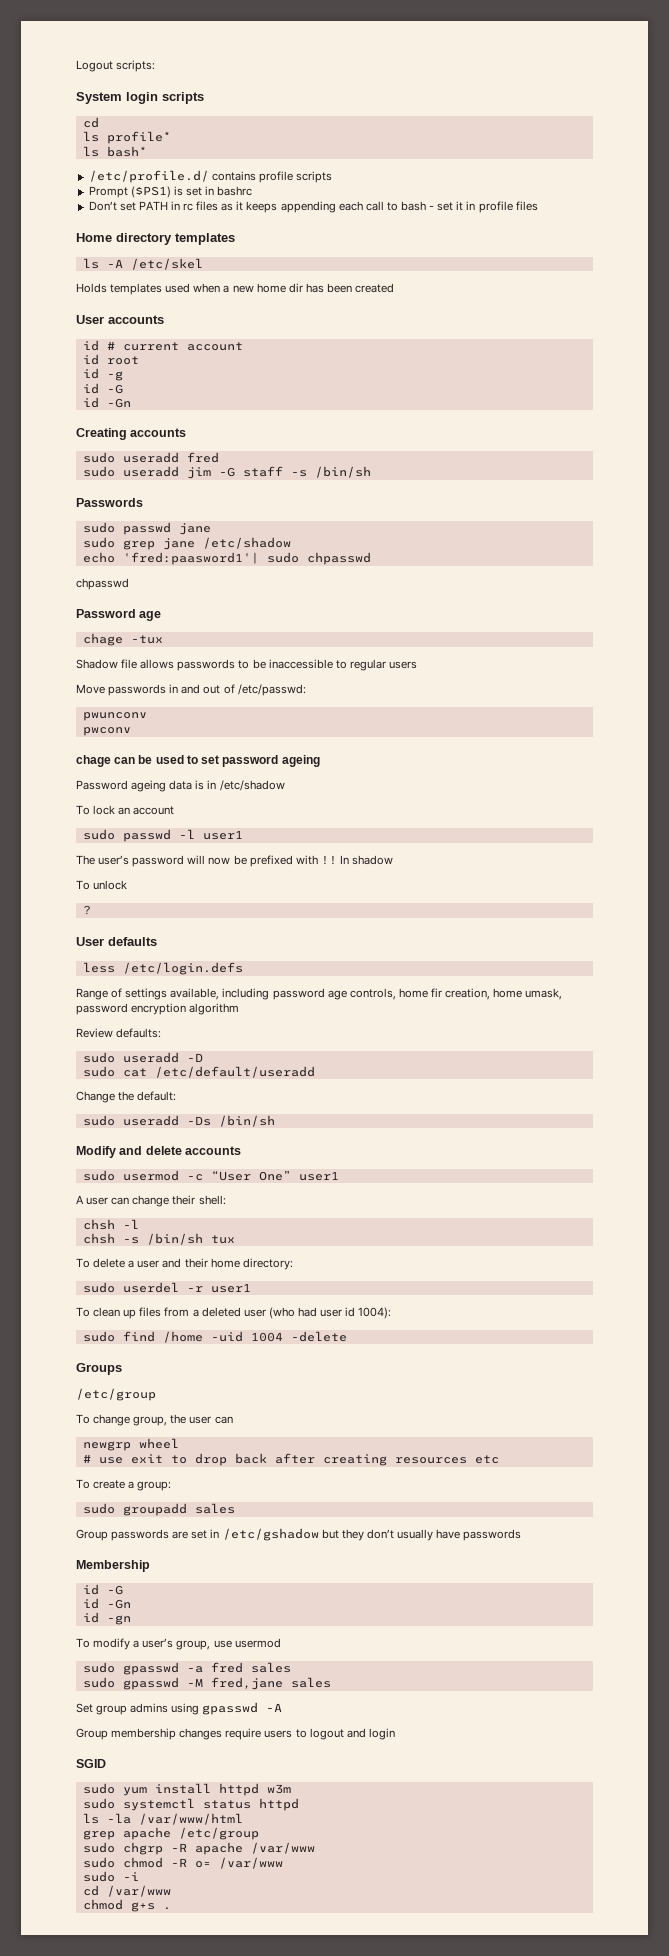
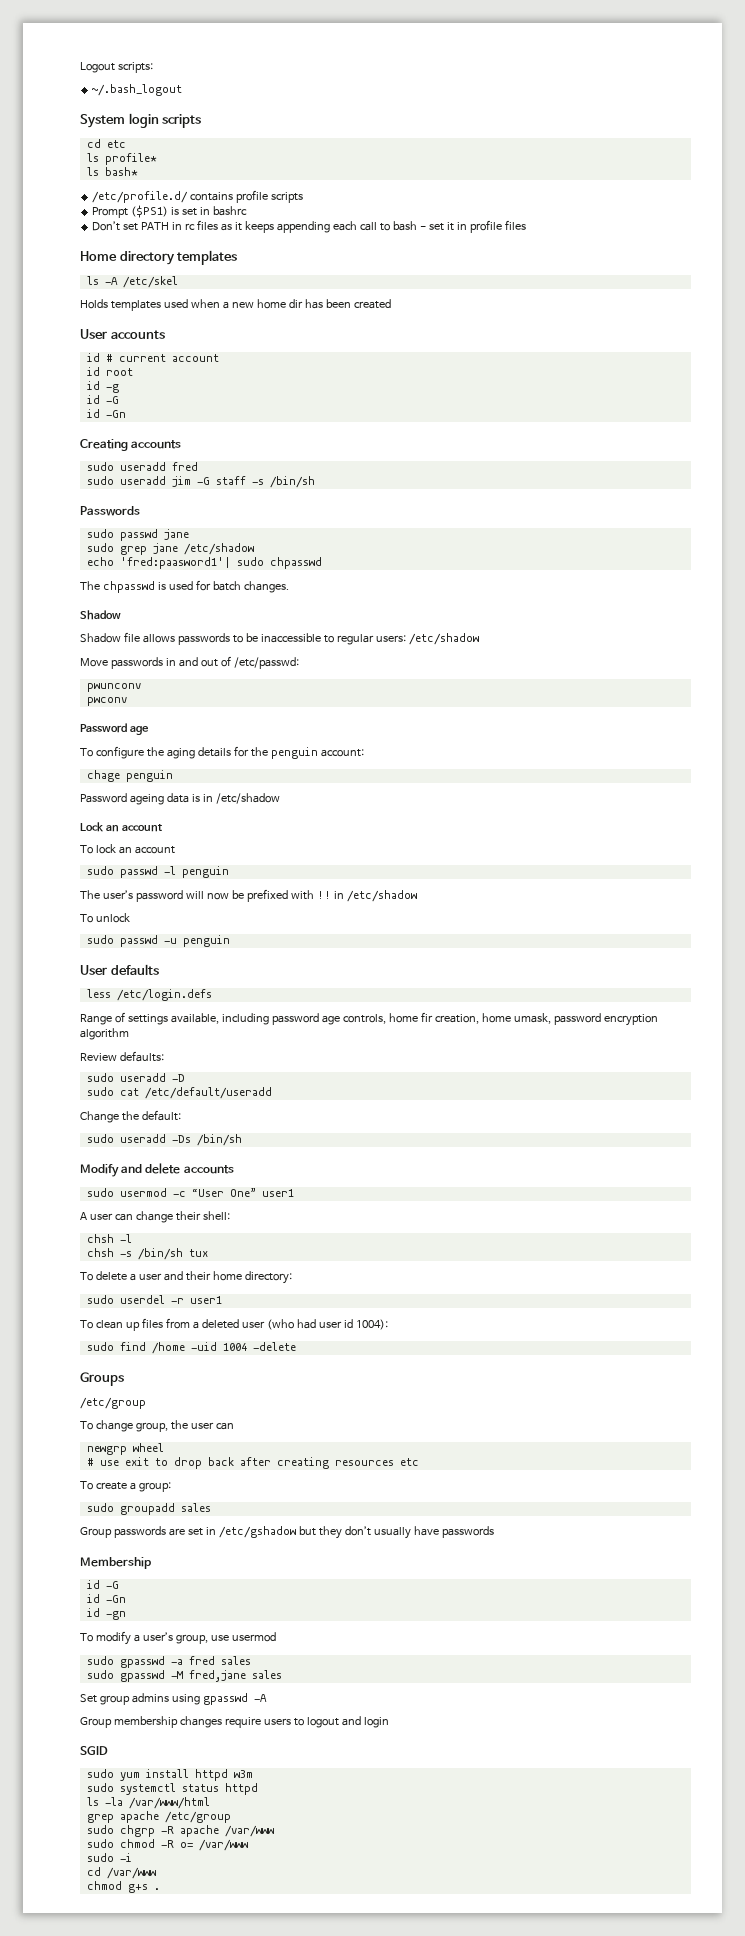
+ ~/.bash_logout
  System login scripts
- cd
+ cd etc
  echo 'fred:paasword1'| sudo chpasswd
- chpasswd
- Password age
- chage -tux
+ The chpasswd is used for batch changes.
+ Shadow
- Shadow file allows passwords to be inaccessible to regular users
+ Shadow file allows passwords to be inaccessible to regular users: /etc/shadow
- chage can be used to set password ageing
+ Password age
+ To configure the aging details for the penguin account:
+ chage penguin
+ Lock an account
- sudo passwd -l user1
+ sudo passwd -l penguin
- The user’s password will now be prefixed with !! In shadow
+ The user’s password will now be prefixed with !! in /etc/shadow
- ?
+ sudo passwd -u penguin

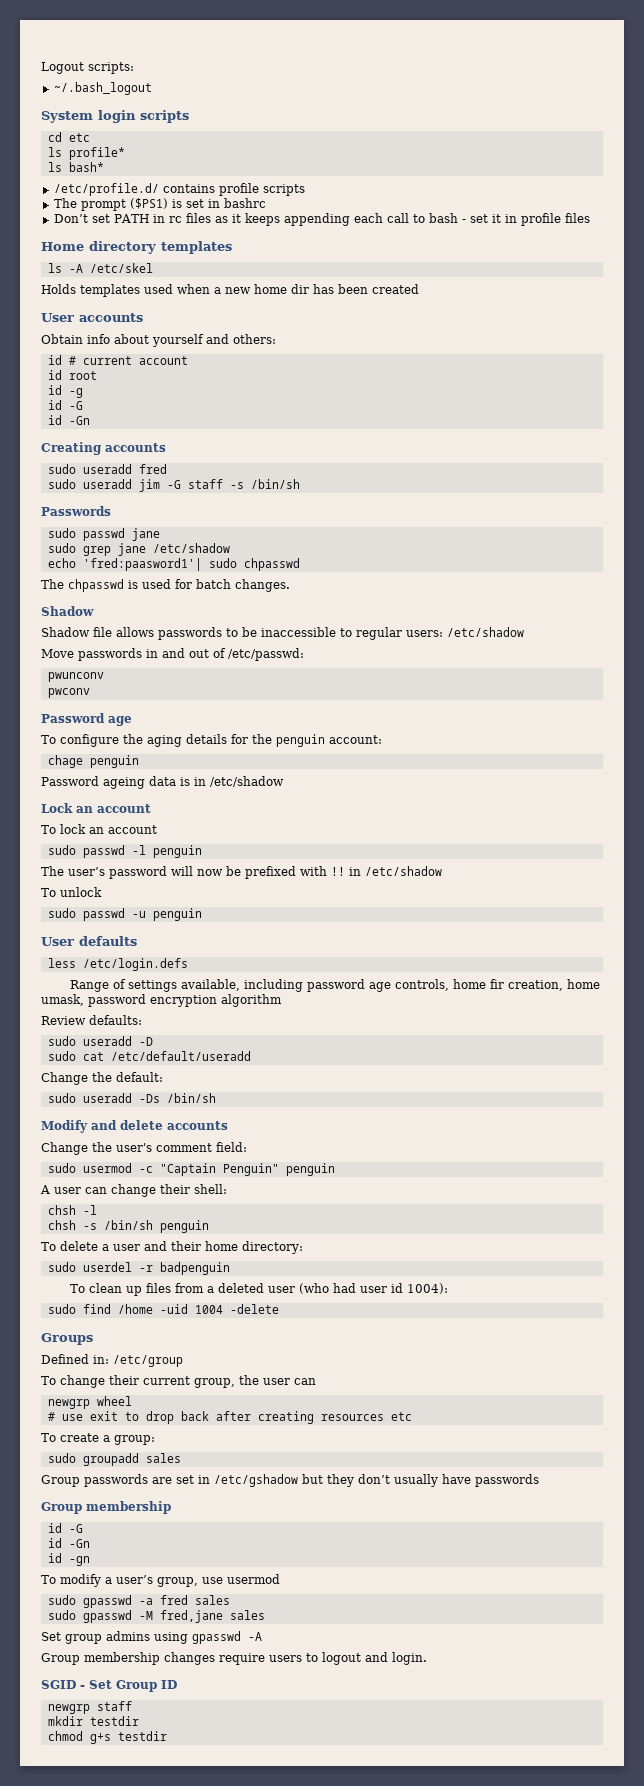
- Prompt ($PS1) is set in bashrc
+ The prompt ($PS1) is set in bashrc
+ Obtain info about yourself and others:
+ Change the user's comment field:
- sudo usermod -c “User One” user1
+ sudo usermod -c "Captain Penguin" penguin
- chsh -s /bin/sh tux
+ chsh -s /bin/sh penguin
- sudo userdel -r user1
+ sudo userdel -r badpenguin
  Groups
- /etc/group
+ Defined in: /etc/group
- To change group, the user can
+ To change their current group, the user can
  Group passwords are set in /etc/gshadow but they don’t usually have passwords
- Membership
+ Group membership
- Group membership changes require users to logout and login
+ Group membership changes require users to logout and login.
- SGID
- sudo yum install httpd w3m
- sudo systemctl status httpd
- ls -la /var/www/html
- grep apache /etc/group
- sudo chgrp -R apache /var/www
- sudo chmod -R o= /var/www
- sudo -i
- cd /var/www
+ SGID - Set Group ID
+ newgrp staff
+ mkdir testdir
- chmod g+s .
+ chmod g+s testdir

